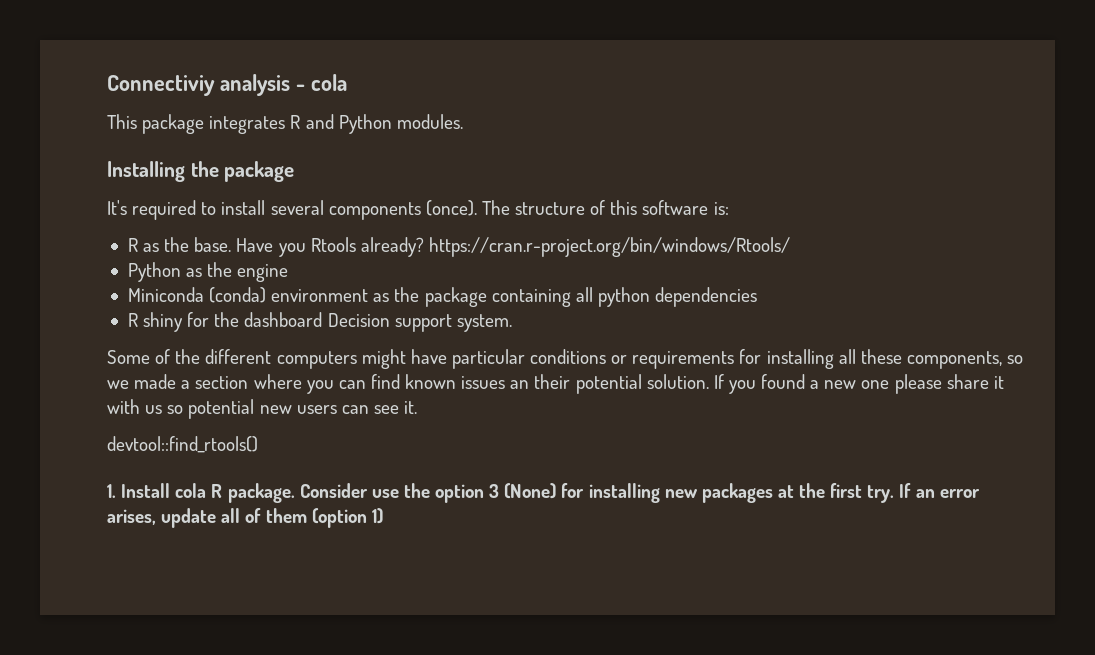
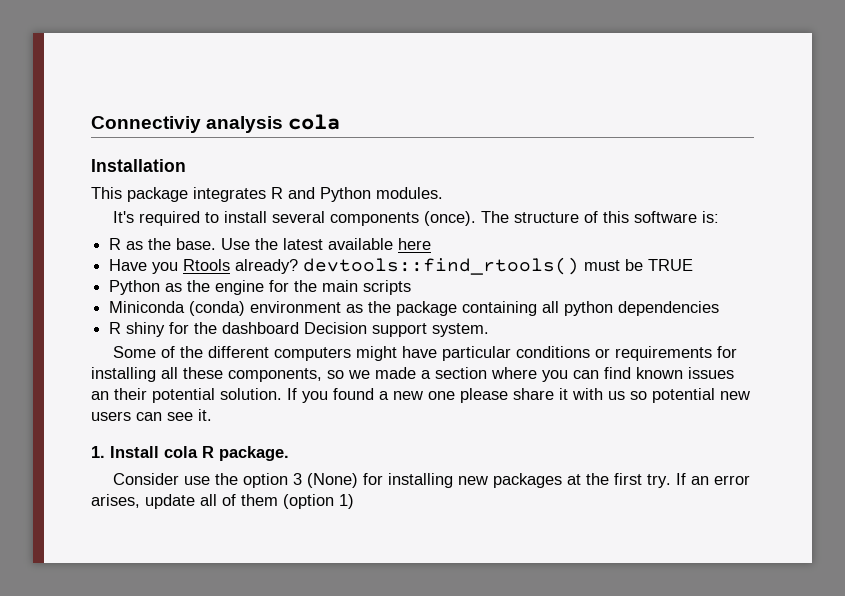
- Connectiviy analysis - cola
+ Connectiviy analysis cola
+ Installation
- Installing the package
- Have you Rtools already? https://cran.r-project.org/bin/windows/Rtools/
+ Use the latest available here
+ Have you Rtools already? devtools::find_rtools() must be TRUE
- Python as the engine
+ Python as the engine for the main scripts
- devtool::find_rtools()
- 1. Install cola R package. Consider use the option 3 (None) for installing new packages at the first try.
+ 1. Install cola R package.
+ Consider use the option 3 (None) for installing new packages at the first try.

